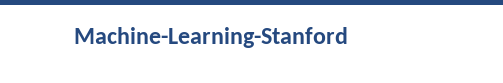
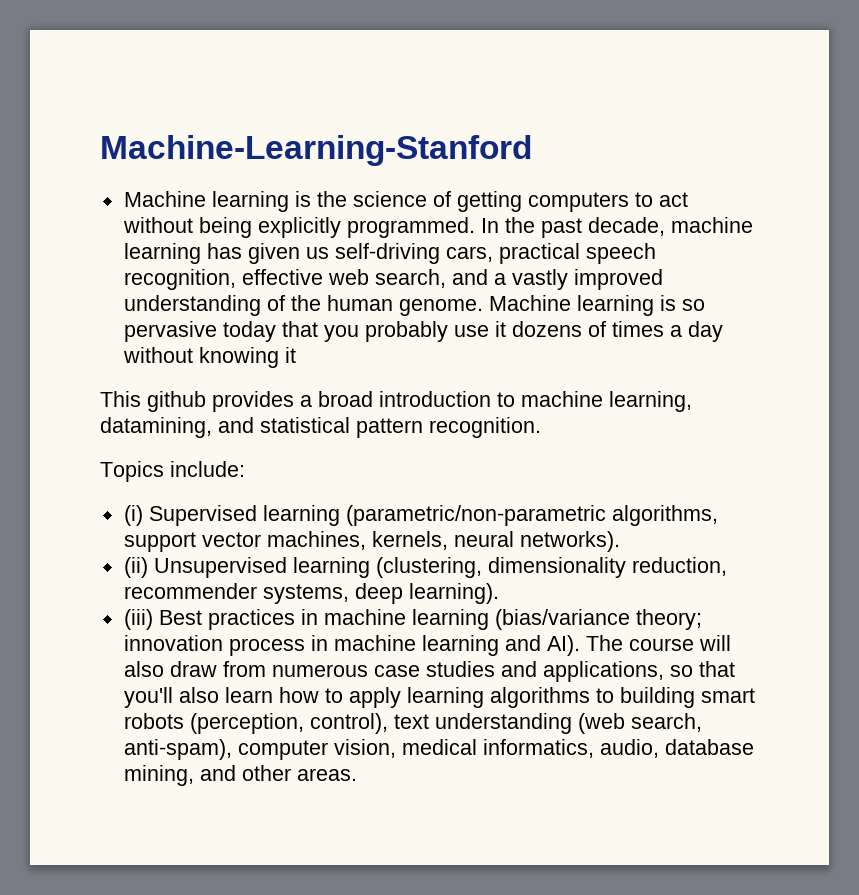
+ Machine learning is the science of getting computers to act without being explicitly programmed. In the past decade, machine learning has given us self-driving cars, practical speech recognition, effective web search, and a vastly improved understanding of the human genome. Machine learning is so pervasive today that you probably use it dozens of times a day without knowing it
+ This github provides a broad introduction to machine learning, datamining, and statistical pattern recognition.
+ Topics include:
+ (i) Supervised learning (parametric/non-parametric algorithms, support vector machines, kernels, neural networks).
+ (ii) Unsupervised learning (clustering, dimensionality reduction, recommender systems, deep learning).
+ (iii) Best practices in machine learning (bias/variance theory; innovation process in machine learning and AI). The course will also draw from numerous case studies and applications, so that you'll also learn how to apply learning algorithms to building smart robots (perception, control), text understanding (web search, anti-spam), computer vision, medical informatics, audio, database mining, and other areas.

